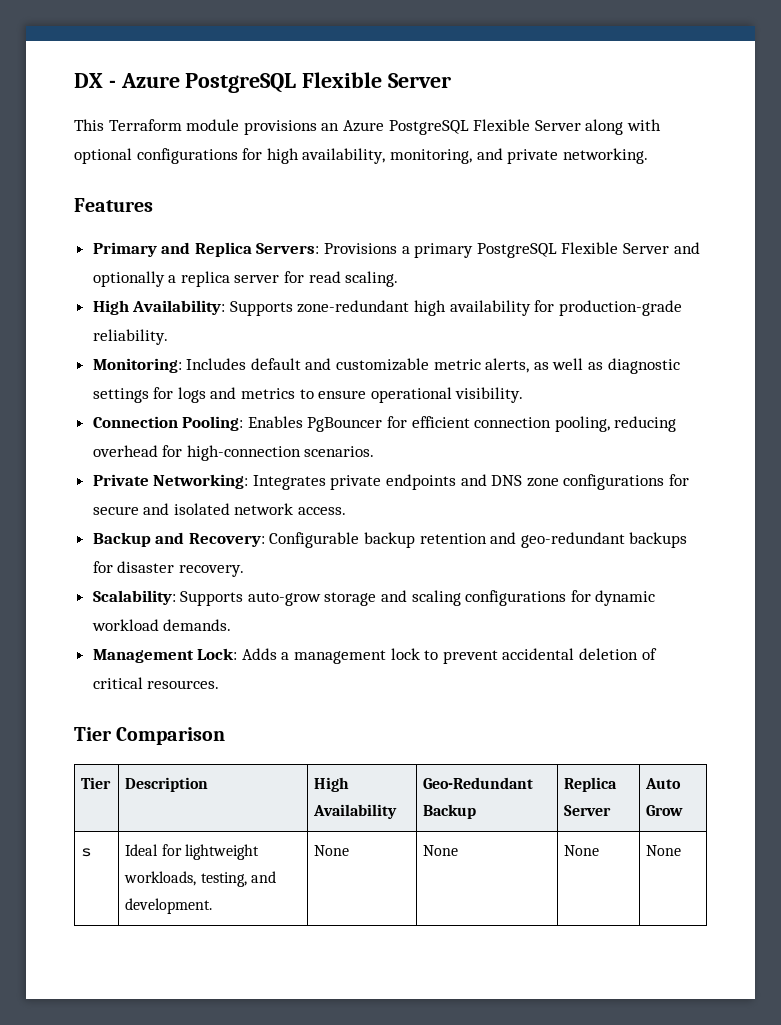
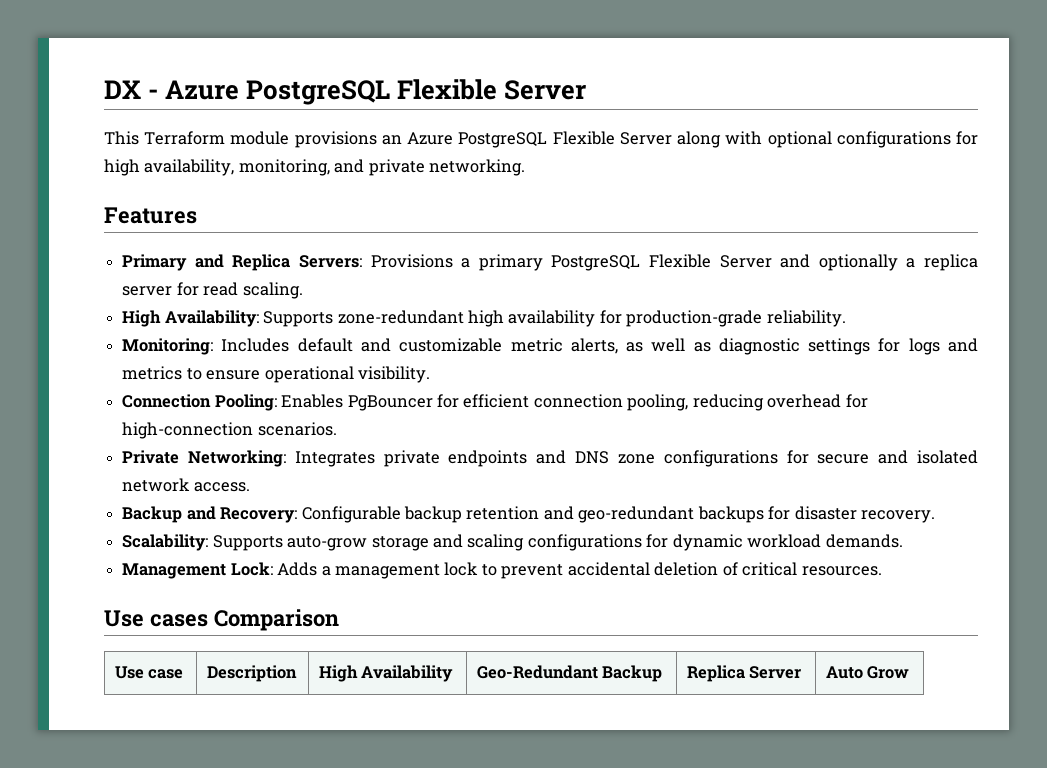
- Tier Comparison
+ Use cases Comparison
- Tier | Description | High Availability | Geo-Redundant Backup | Replica Server | Auto Grow
+ Use case | Description | High Availability | Geo-Redundant Backup | Replica Server | Auto Grow
- s | Ideal for lightweight workloads, testing, and development. | None | None | None | None

